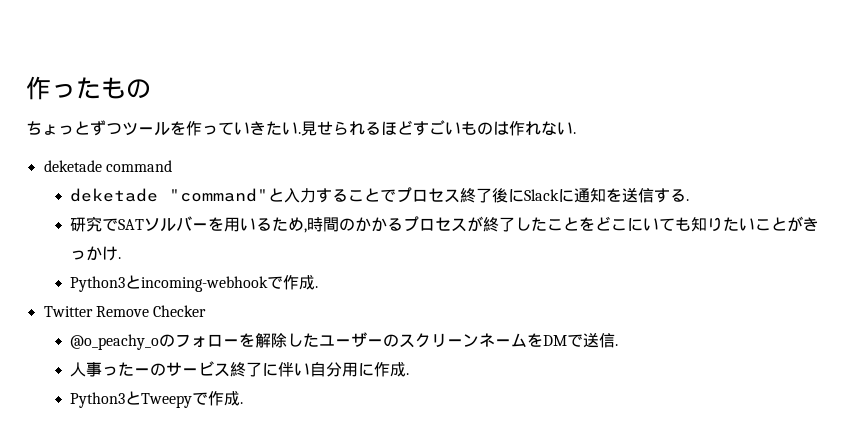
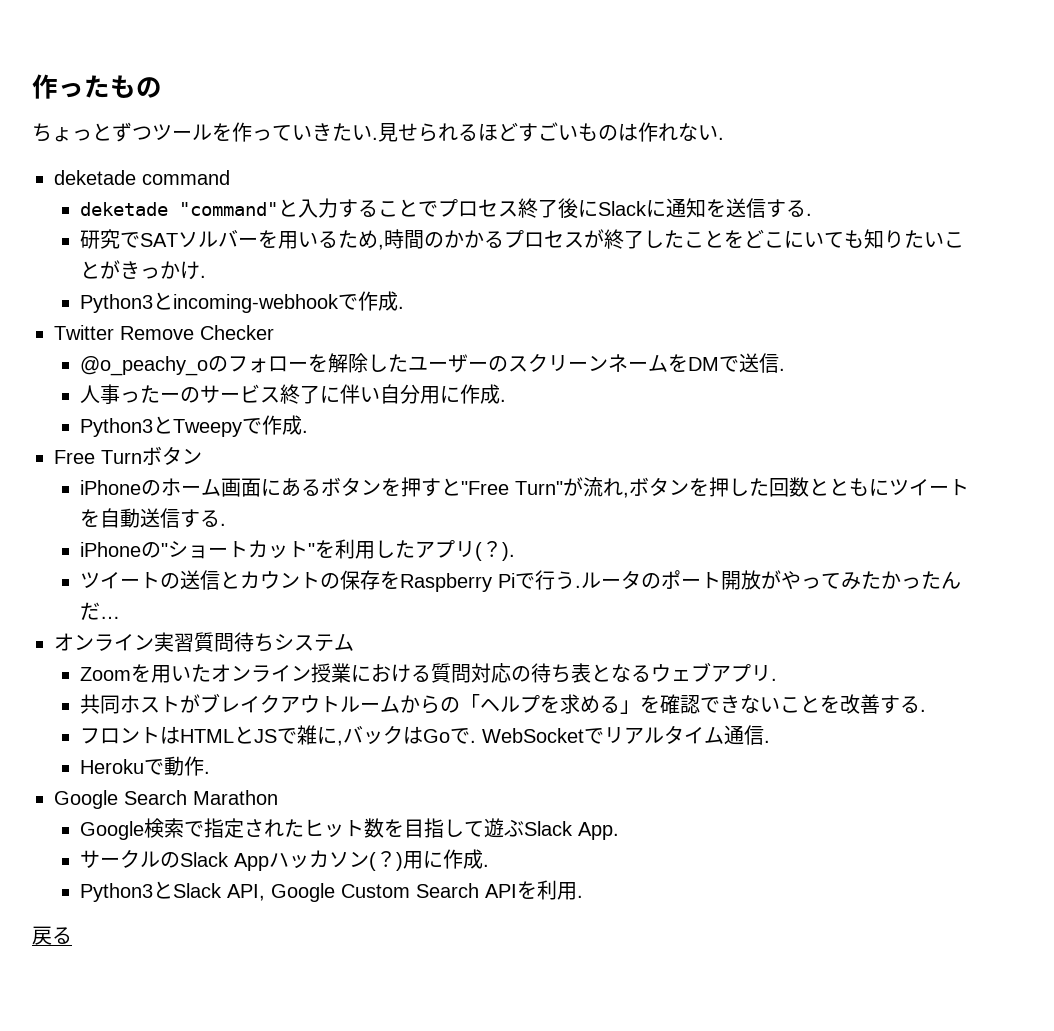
+ Free Turnボタン
+ iPhoneのホーム画面にあるボタンを押すと"Free Turn"が流れ,ボタンを押した回数とともにツイートを自動送信する.
+ iPhoneの"ショートカット"を利用したアプリ(？).
+ ツイートの送信とカウントの保存をRaspberry Piで行う.ルータのポート開放がやってみたかったんだ…
+ オンライン実習質問待ちシステム
+ Zoomを用いたオンライン授業における質問対応の待ち表となるウェブアプリ.
+ 共同ホストがブレイクアウトルームからの「ヘルプを求める」を確認できないことを改善する.
+ フロントはHTMLとJSで雑に,バックはGoで. WebSocketでリアルタイム通信.
+ Herokuで動作.
+ Google Search Marathon
+ Google検索で指定されたヒット数を目指して遊ぶSlack App.
+ サークルのSlack Appハッカソン(？)用に作成.
+ Python3とSlack API, Google Custom Search APIを利用.
+ 戻る

